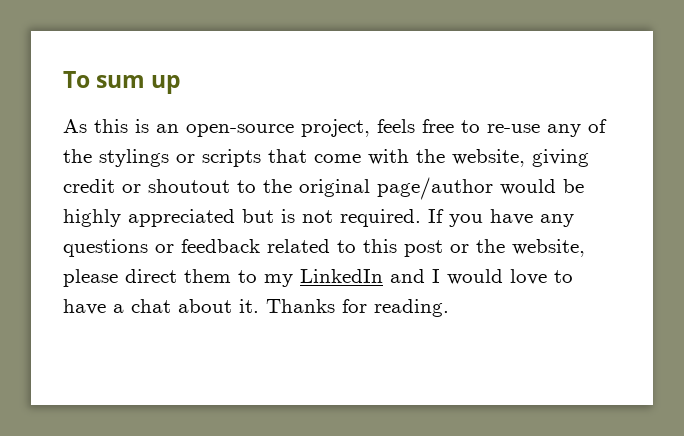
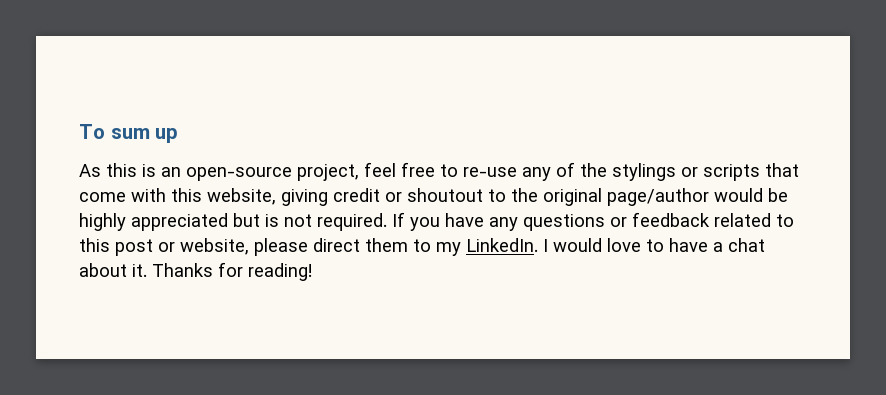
- As this is an open-source project, feels free to re-use any of the stylings or scripts that come with the website, giving credit or shoutout to the original page/author would be highly appreciated but is not required.
+ As this is an open-source project, feel free to re-use any of the stylings or scripts that come with this website, giving credit or shoutout to the original page/author would be highly appreciated but is not required.
- If you have any questions or feedback related to this post or the website, please direct them to my LinkedIn and I would love to have a chat about it.
+ If you have any questions or feedback related to this post or website, please direct them to my LinkedIn. I would love to have a chat about it.
- Thanks for reading.
+ Thanks for reading!

